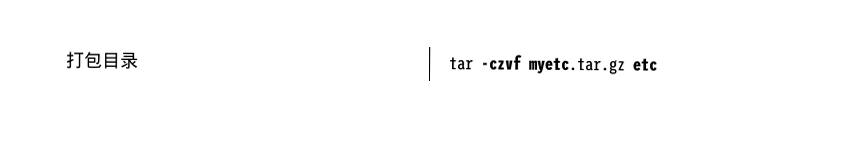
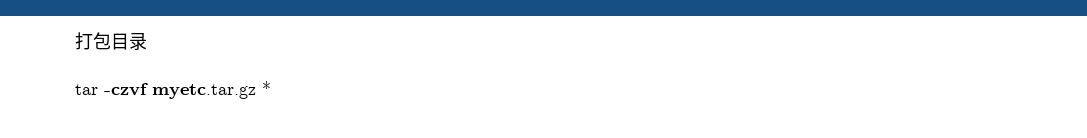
- tar -czvf myetc.tar.gz etc
+ tar -czvf myetc.tar.gz *

